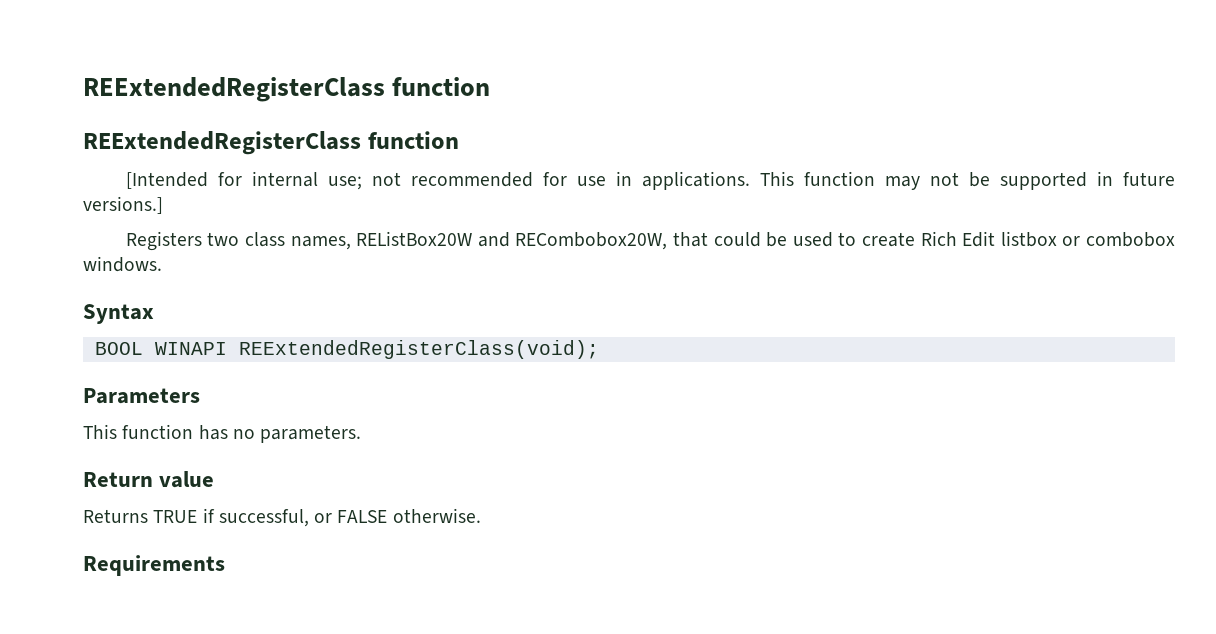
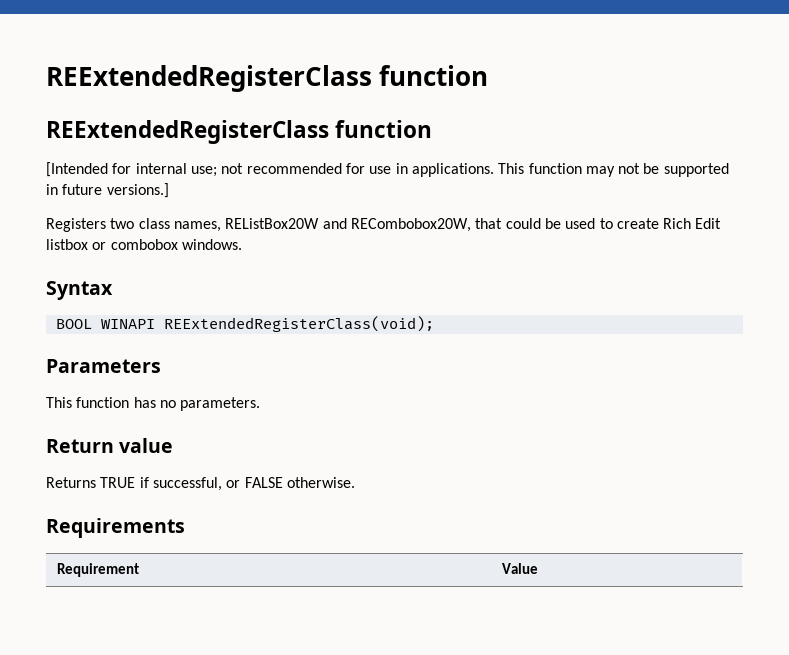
+ Requirement | Value

